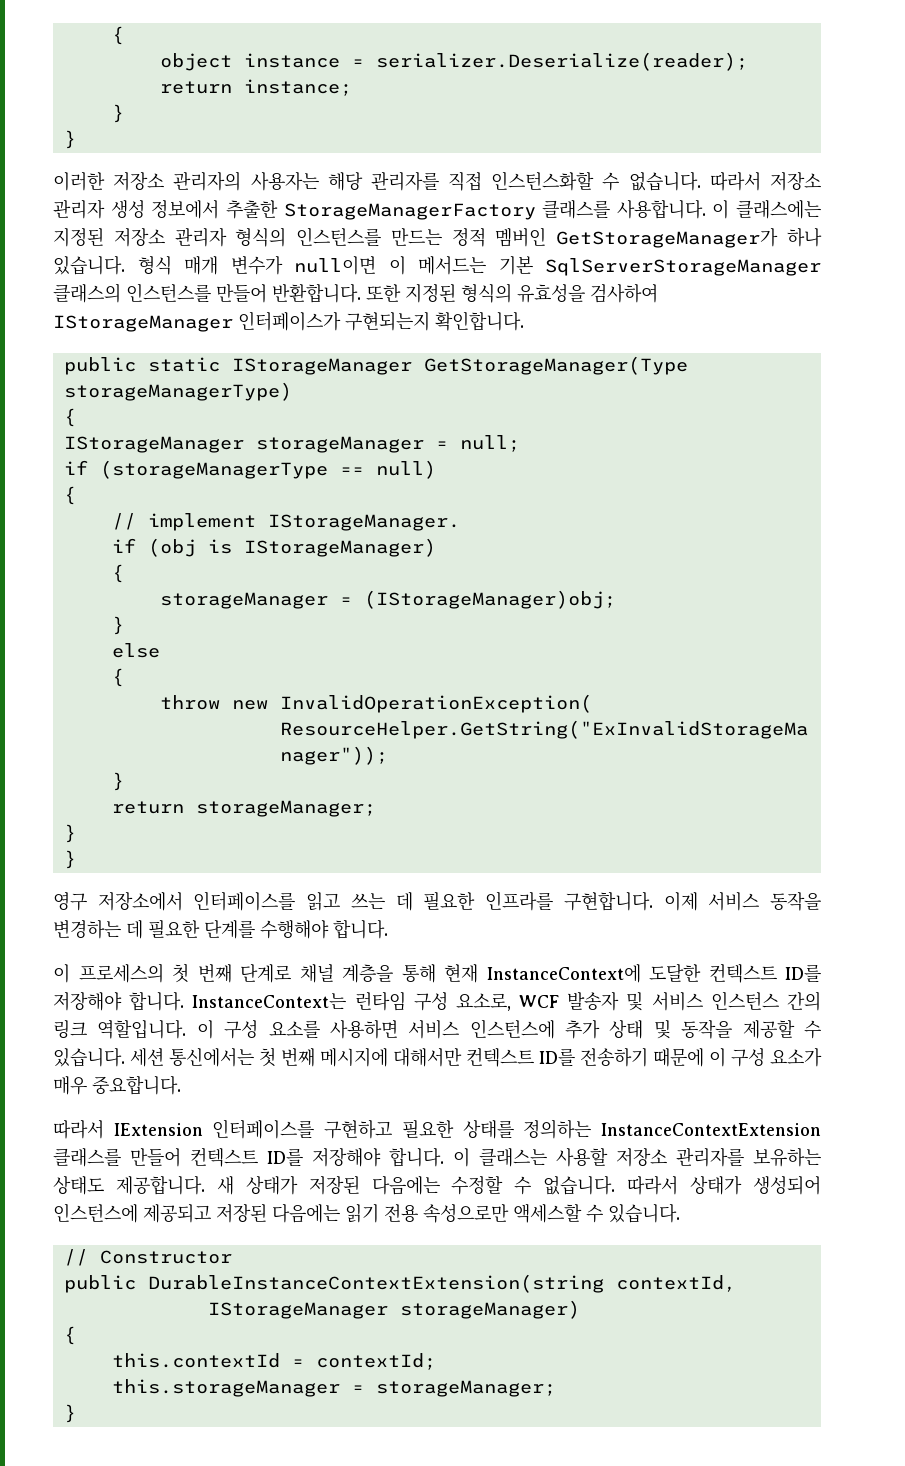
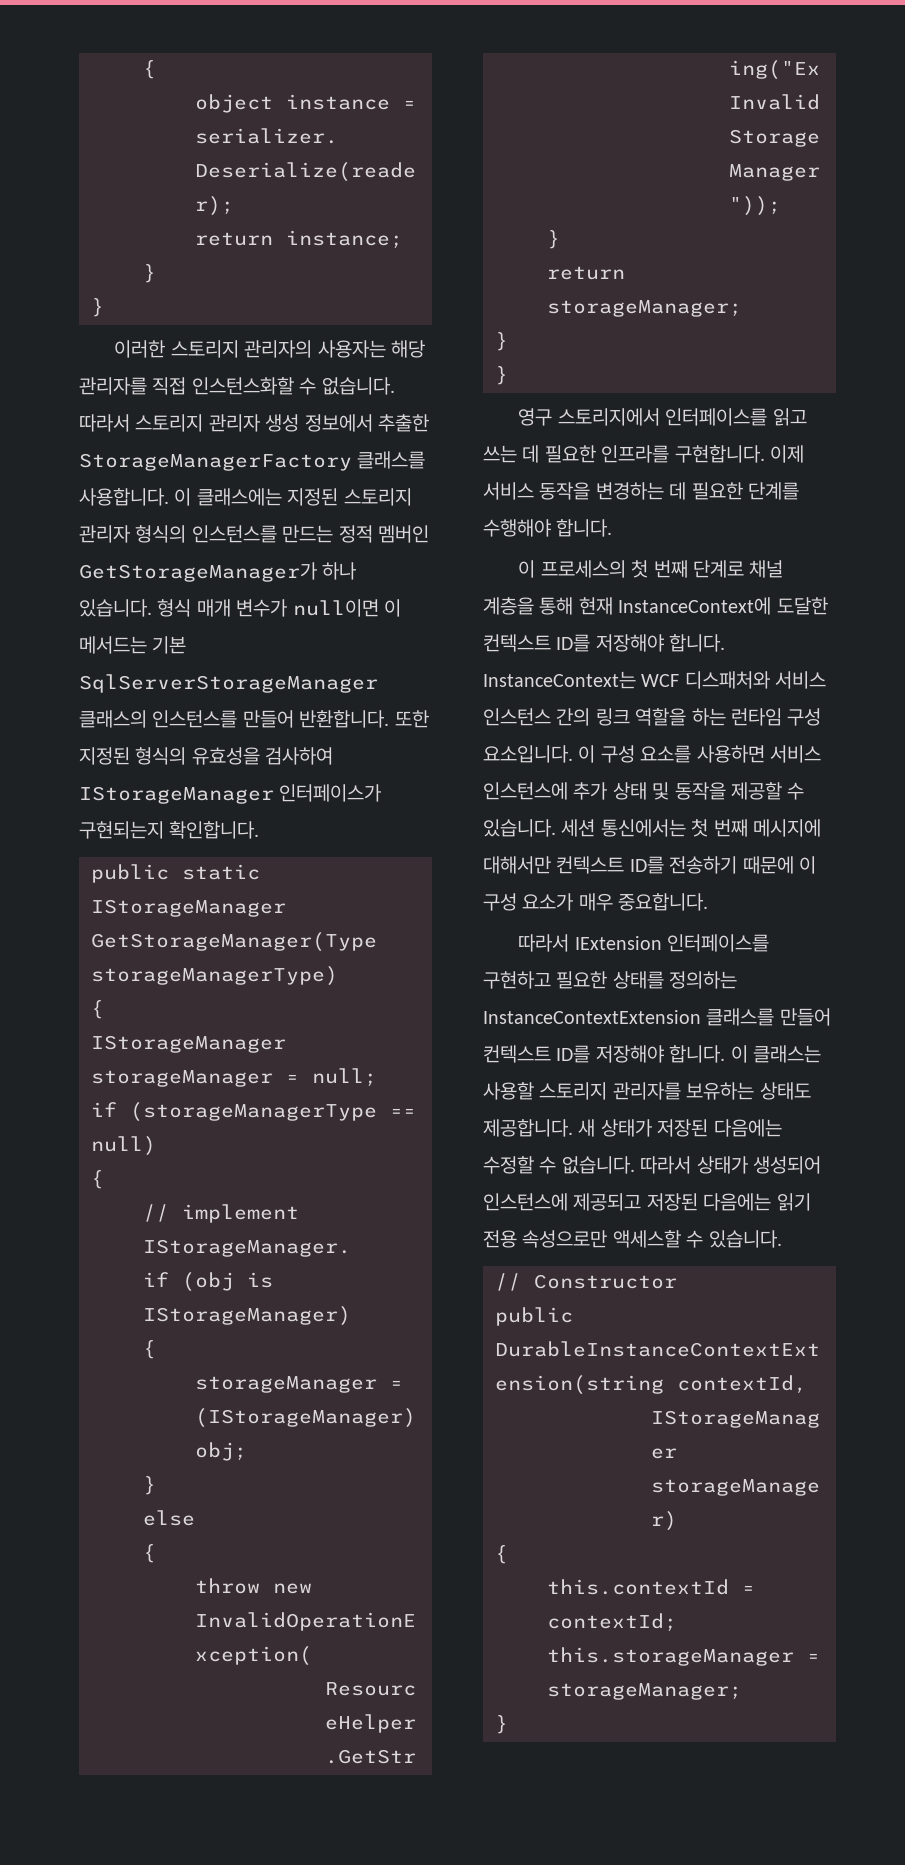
- 이러한 저장소 관리자의 사용자는 해당 관리자를 직접 인스턴스화할 수 없습니다.
+ 이러한 스토리지 관리자의 사용자는 해당 관리자를 직접 인스턴스화할 수 없습니다.
- 따라서 저장소 관리자 생성 정보에서 추출한 StorageManagerFactory 클래스를 사용합니다.
+ 따라서 스토리지 관리자 생성 정보에서 추출한 StorageManagerFactory 클래스를 사용합니다.
- 이 클래스에는 지정된 저장소 관리자 형식의 인스턴스를 만드는 정적 멤버인 GetStorageManager가 하나 있습니다.
+ 이 클래스에는 지정된 스토리지 관리자 형식의 인스턴스를 만드는 정적 멤버인 GetStorageManager가 하나 있습니다.
- 영구 저장소에서 인터페이스를 읽고 쓰는 데 필요한 인프라를 구현합니다.
+ 영구 스토리지에서 인터페이스를 읽고 쓰는 데 필요한 인프라를 구현합니다.
- InstanceContext는 런타임 구성 요소로, WCF 발송자 및 서비스 인스턴스 간의 링크 역할입니다.
+ InstanceContext는 WCF 디스패처와 서비스 인스턴스 간의 링크 역할을 하는 런타임 구성 요소입니다.
- 이 클래스는 사용할 저장소 관리자를 보유하는 상태도 제공합니다.
+ 이 클래스는 사용할 스토리지 관리자를 보유하는 상태도 제공합니다.

